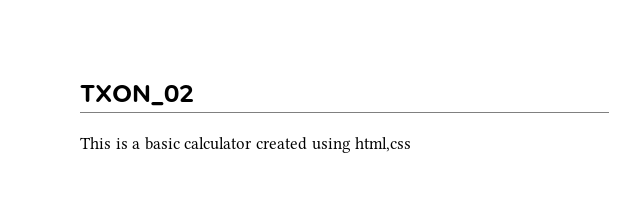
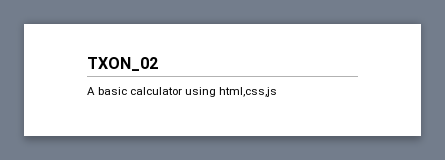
- This is a basic calculator created using html,css
+ A basic calculator using html,css,js

